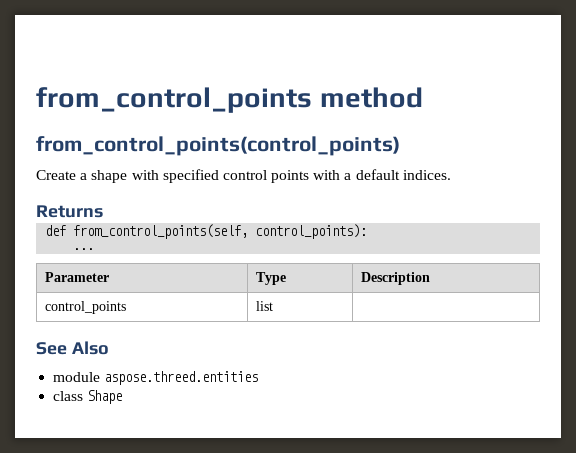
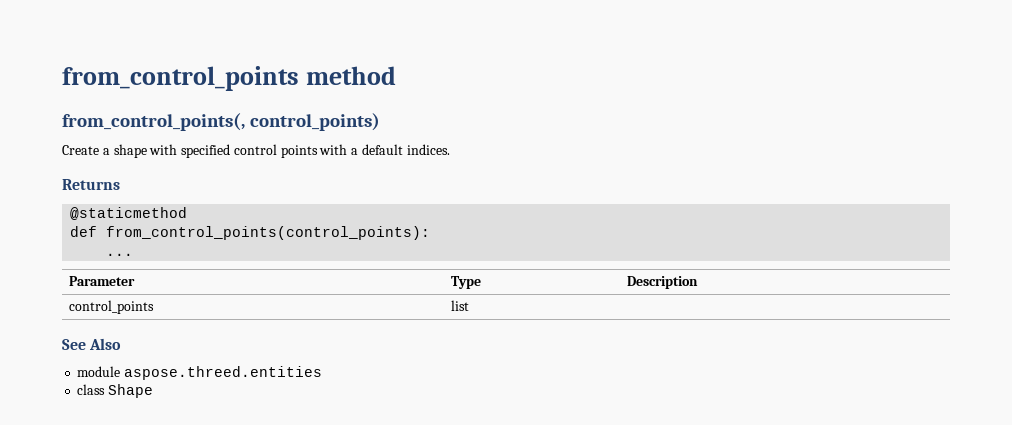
- from_control_points(control_points)
+ from_control_points(, control_points)
+ @staticmethod
- def from_control_points(self, control_points):
+ def from_control_points(control_points):

